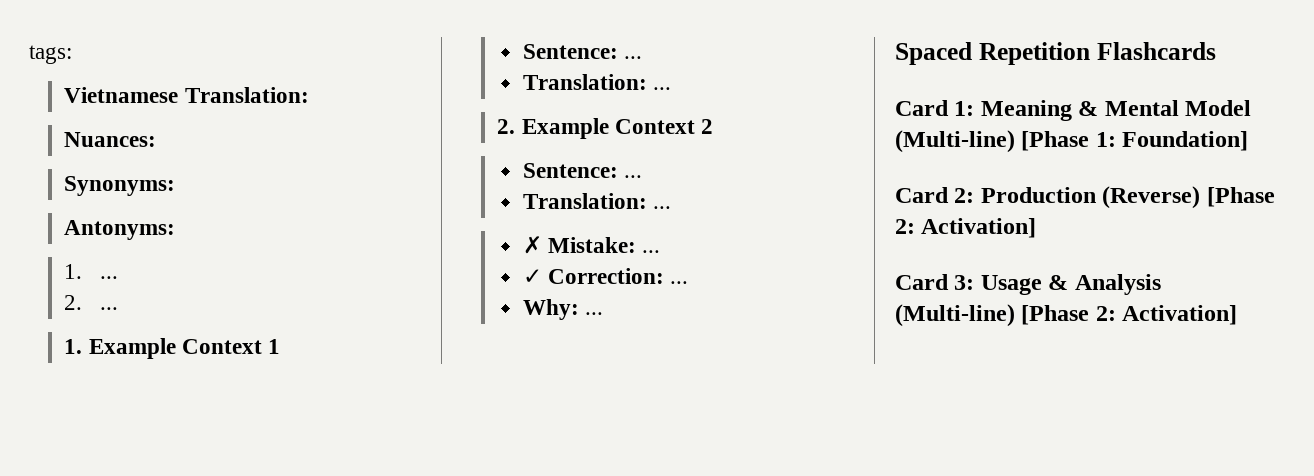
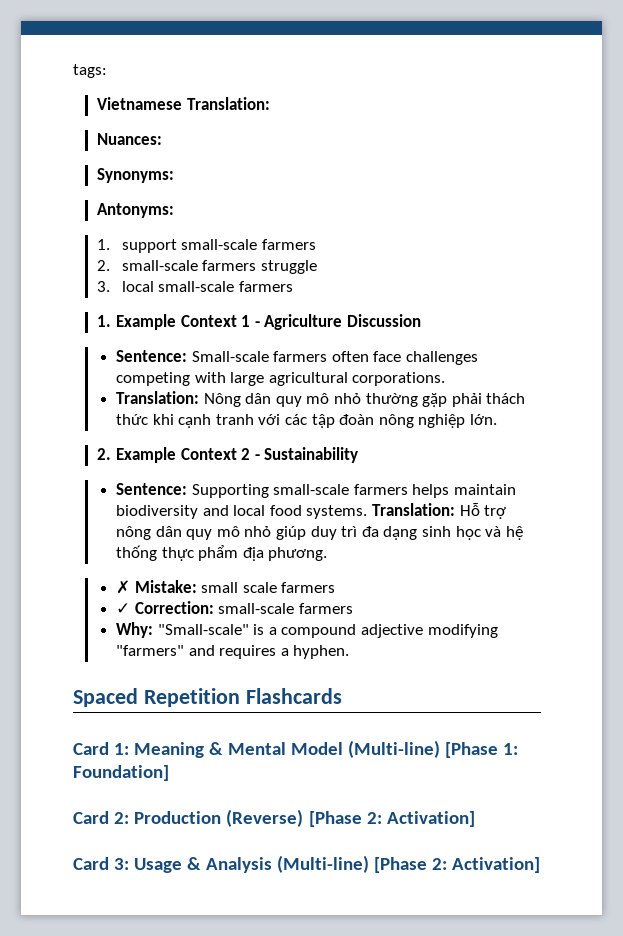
- 1. ...
- 2. ...
- 1. Example Context 1
- Sentence: ...
- Translation: ...
+ 1. support small-scale farmers
+ 2. small-scale farmers struggle
+ 3. local small-scale farmers
+ 1. Example Context 1 - Agriculture Discussion
+ Sentence: Small-scale farmers often face challenges competing with large agricultural corporations.
+ Translation: Nông dân quy mô nhỏ thường gặp phải thách thức khi cạnh tranh với các tập đoàn nông nghiệp lớn.
- 2. Example Context 2
- Sentence: ...
- Translation: ...
+ 2. Example Context 2 - Sustainability
+ Sentence: Supporting small-scale farmers helps maintain biodiversity and local food systems. Translation: Hỗ trợ nông dân quy mô nhỏ giúp duy trì đa dạng sinh học và hệ thống thực phẩm địa phương.
- ✗ Mistake: ...
+ ✗ Mistake: small scale farmers
- ✓ Correction: ...
+ ✓ Correction: small-scale farmers
- Why: ...
+ Why: "Small-scale" is a compound adjective modifying "farmers" and requires a hyphen.

